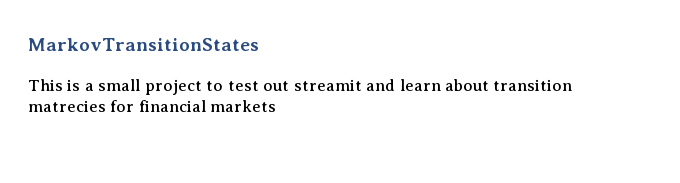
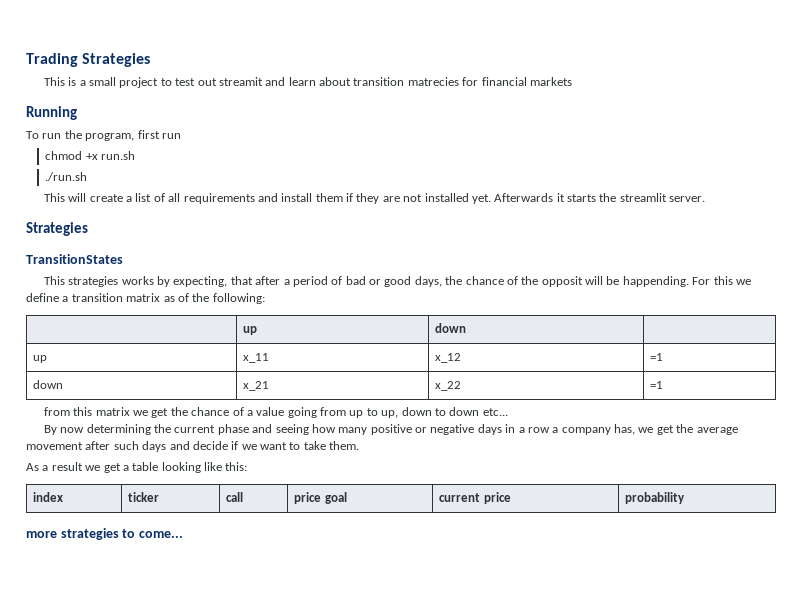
- MarkovTransitionStates
+ Trading Strategies
+ Running
+ To run the program, first run
+ chmod +x run.sh
+ ./run.sh
+ This will create a list of all requirements and install them if they are not installed yet. Afterwards it starts the streamlit server.
+ Strategies
+ TransitionStates
+ This strategies works by expecting, that after a period of bad or good days, the chance of the opposit will be happending. For this we define a transition matrix as of the following:
+ | up | down |
+ up | x_11 | x_12 | =1
+ down | x_21 | x_22 | =1
+ from this matrix we get the chance of a value going from up to up, down to down etc...
+ By now determining the current phase and seeing how many positive or negative days in a row a company has, we get the average movement after such days and decide if we want to take them.
+ As a result we get a table looking like this:
+ index | ticker | call | price goal | current price | probability
+ more strategies to come...

